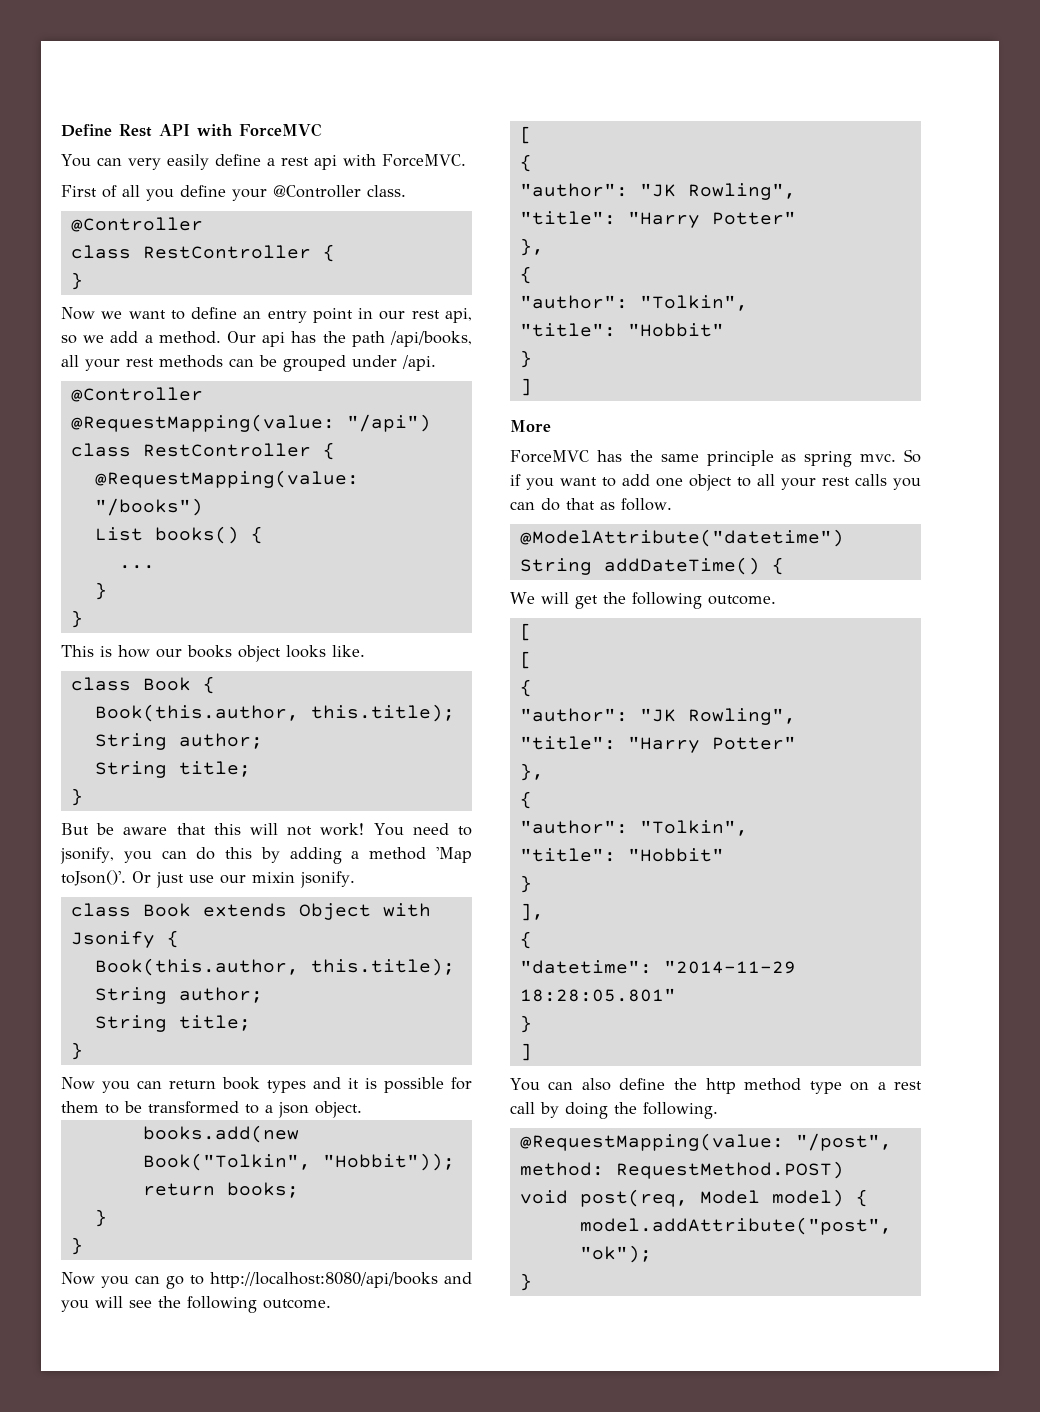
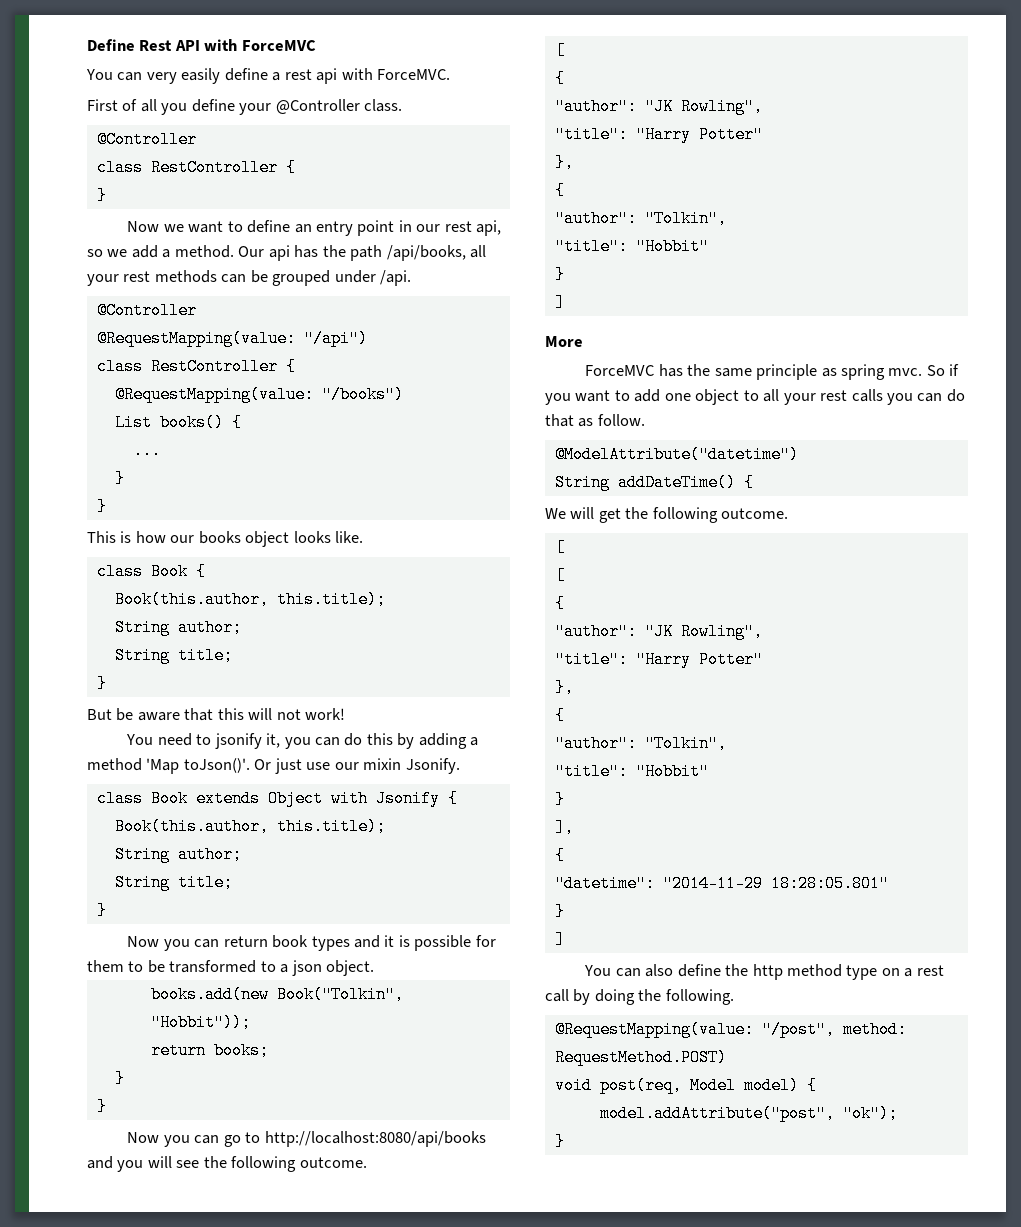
- But be aware that this will not work! You need to jsonify, you can do this by adding a method 'Map toJson()'.
+ But be aware that this will not work!
+ You need to jsonify it, you can do this by adding a method 'Map toJson()'.
- Or just use our mixin jsonify.
+ Or just use our mixin Jsonify.

